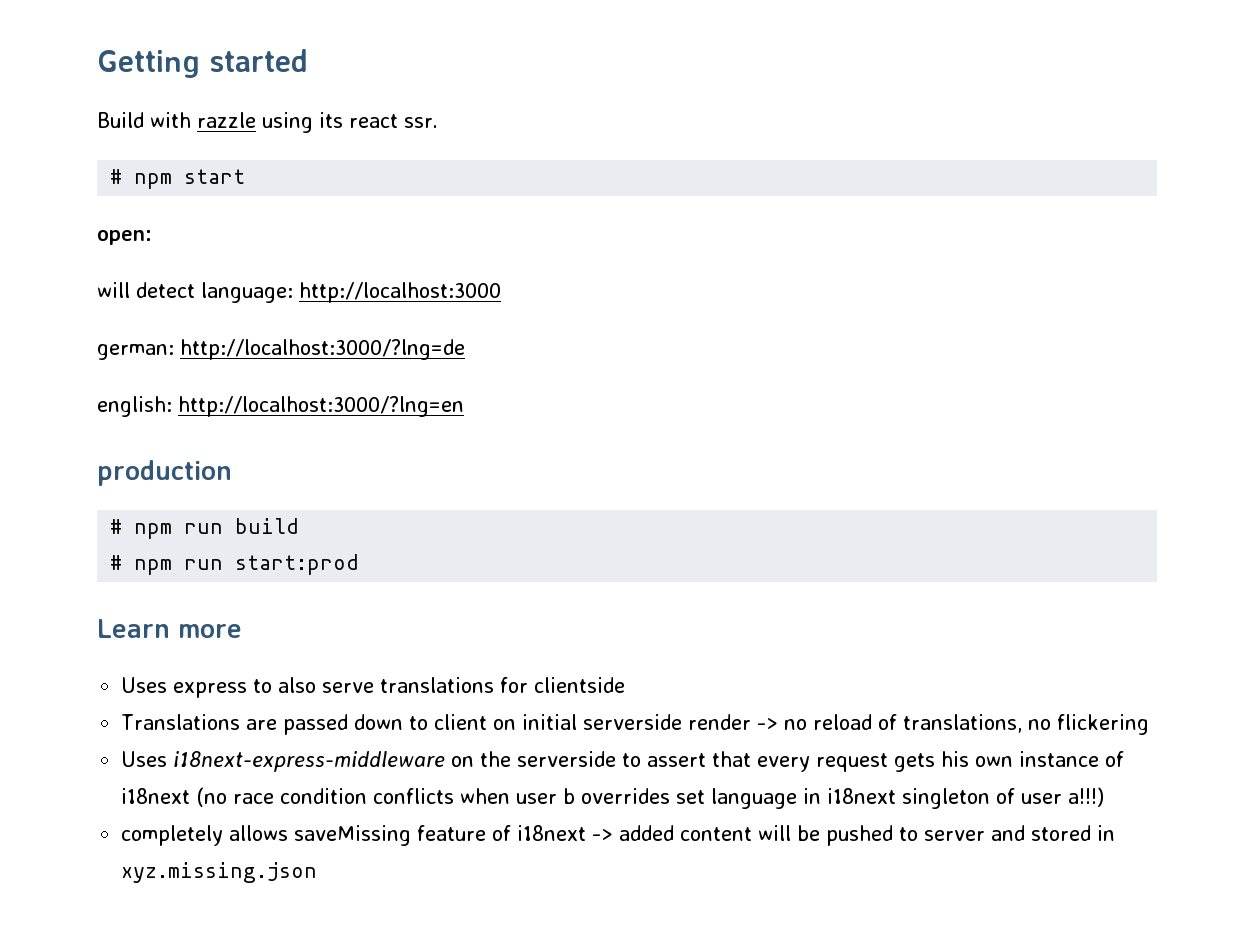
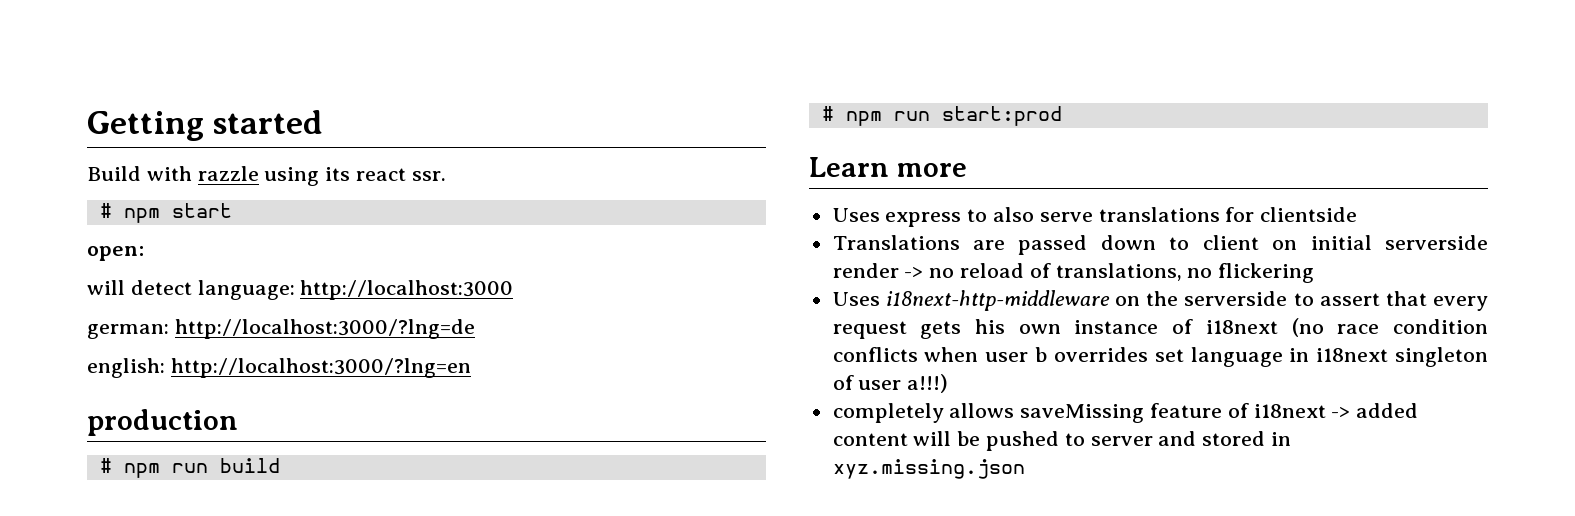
- Uses i18next-express-middleware on the serverside to assert that every request gets his own instance of i18next (no race condition conflicts when user b overrides set language in i18next singleton of user a!!!)
+ Uses i18next-http-middleware on the serverside to assert that every request gets his own instance of i18next (no race condition conflicts when user b overrides set language in i18next singleton of user a!!!)

